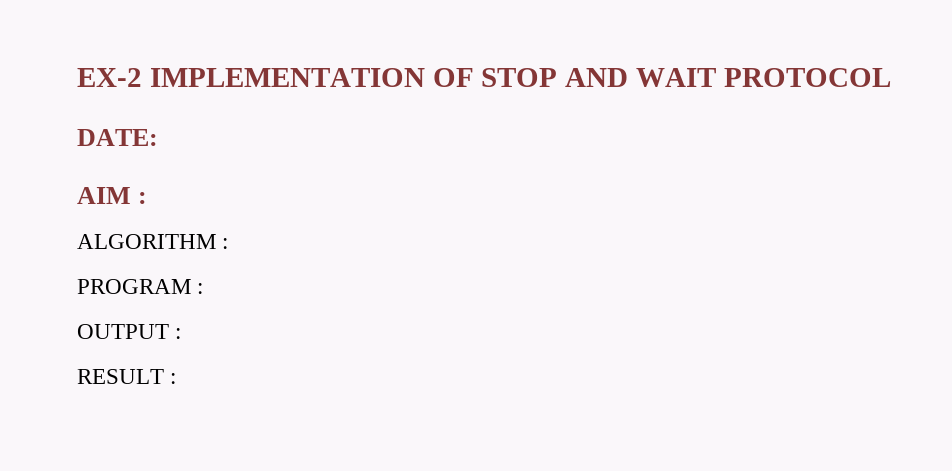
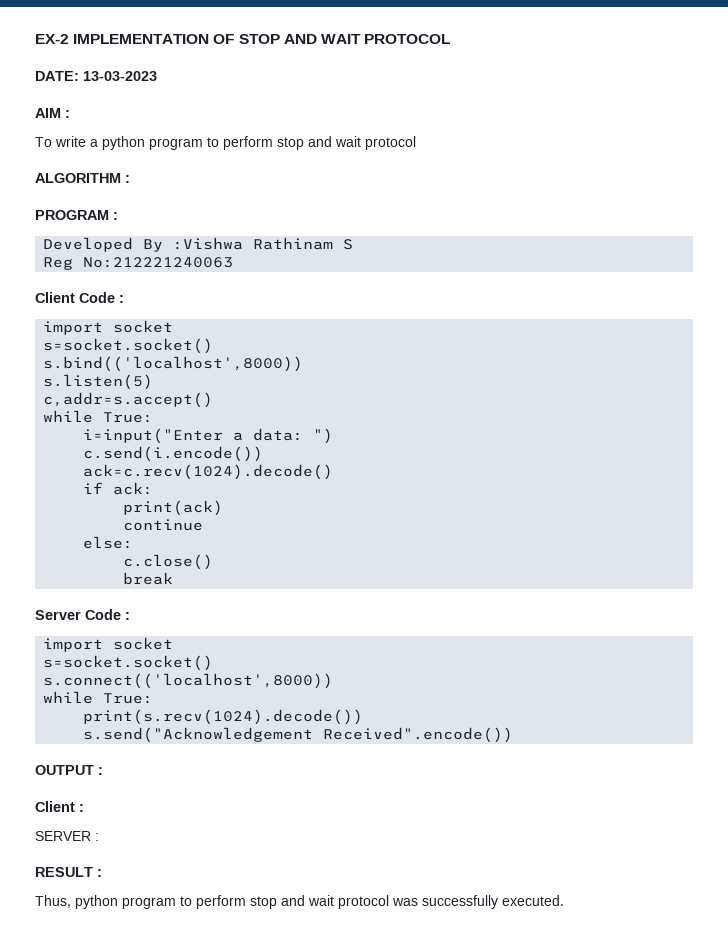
- DATE:
+ DATE: 13-03-2023
+ To write a python program to perform stop and wait protocol
  ALGORITHM :
  PROGRAM :
+ Developed By :Vishwa Rathinam S
+ Reg No:212221240063
+ Client Code :
+ import socket
+ s=socket.socket()
+ s.bind(('localhost',8000))
+ s.listen(5)
+ c,addr=s.accept()
+ while True:
+ i=input("Enter a data: ")
+ c.send(i.encode())
+ ack=c.recv(1024).decode()
+ if ack:
+ print(ack)
+ continue
+ else:
+ c.close()
+ break
+ Server Code :
+ import socket
+ s=socket.socket()
+ s.connect(('localhost',8000))
+ while True:
+ print(s.recv(1024).decode())
+ s.send("Acknowledgement Received".encode())
  OUTPUT :
+ Client :
+ SERVER :
  RESULT :
+ Thus, python program to perform stop and wait protocol was successfully executed.

